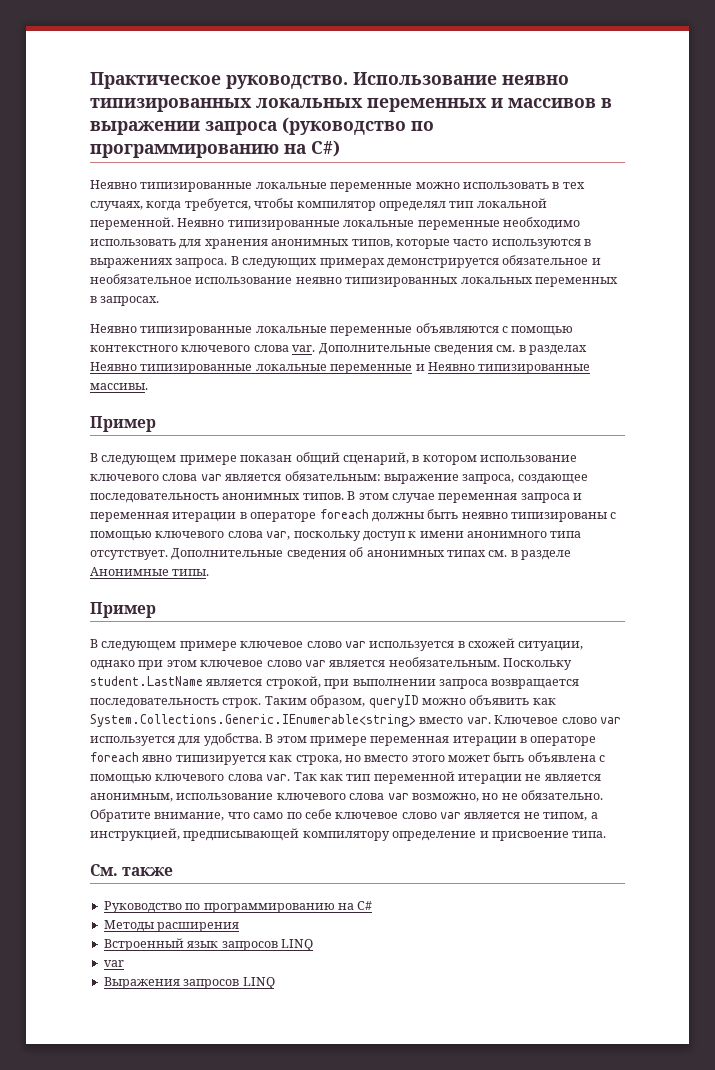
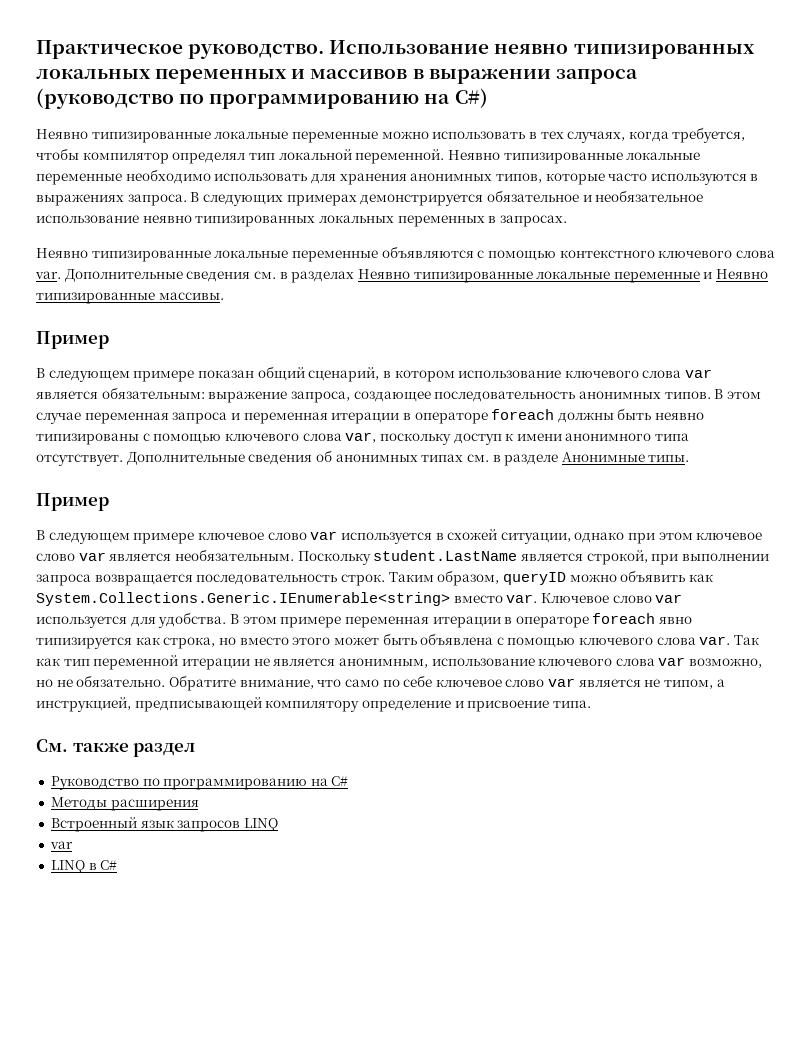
- См. также
+ См. также раздел
- Выражения запросов LINQ
+ LINQ в C#

